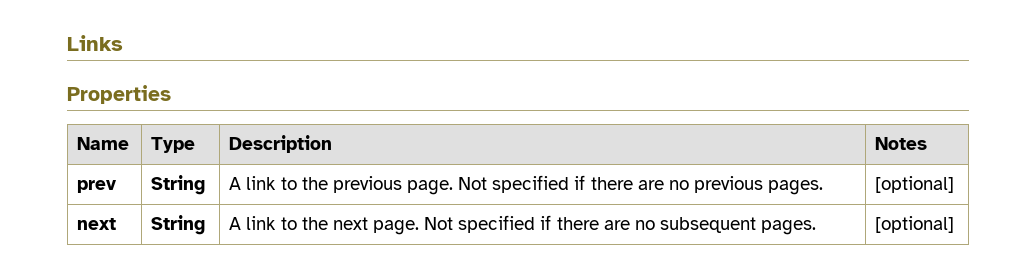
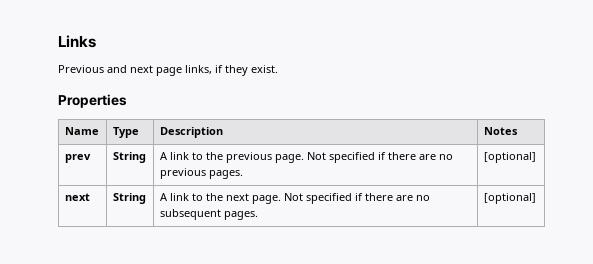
+ Previous and next page links, if they exist.

